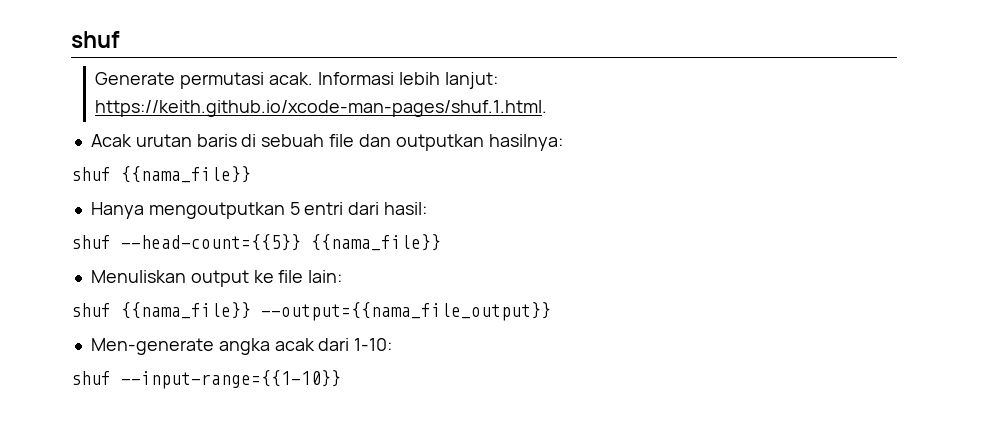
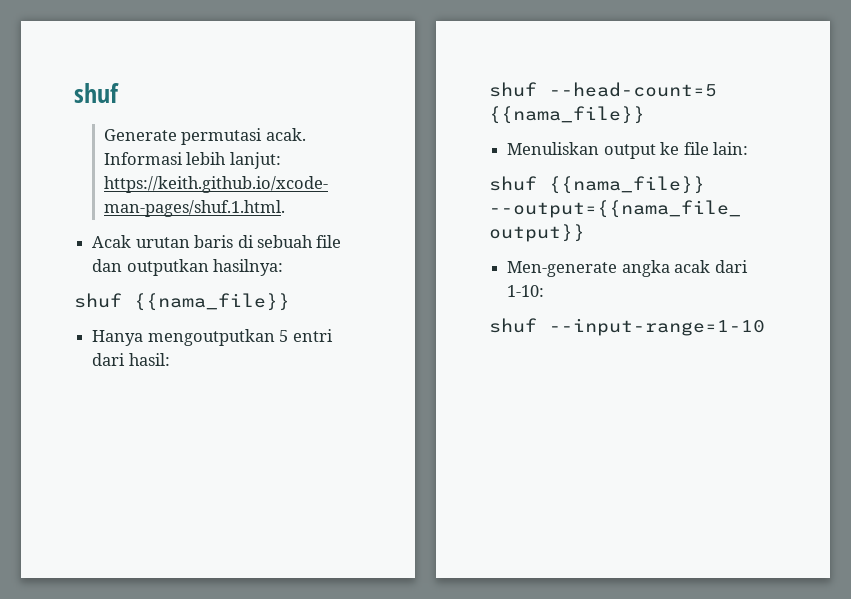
- shuf --head-count={{5}} {{nama_file}}
+ shuf --head-count=5 {{nama_file}}
- shuf --input-range={{1-10}}
+ shuf --input-range=1-10

